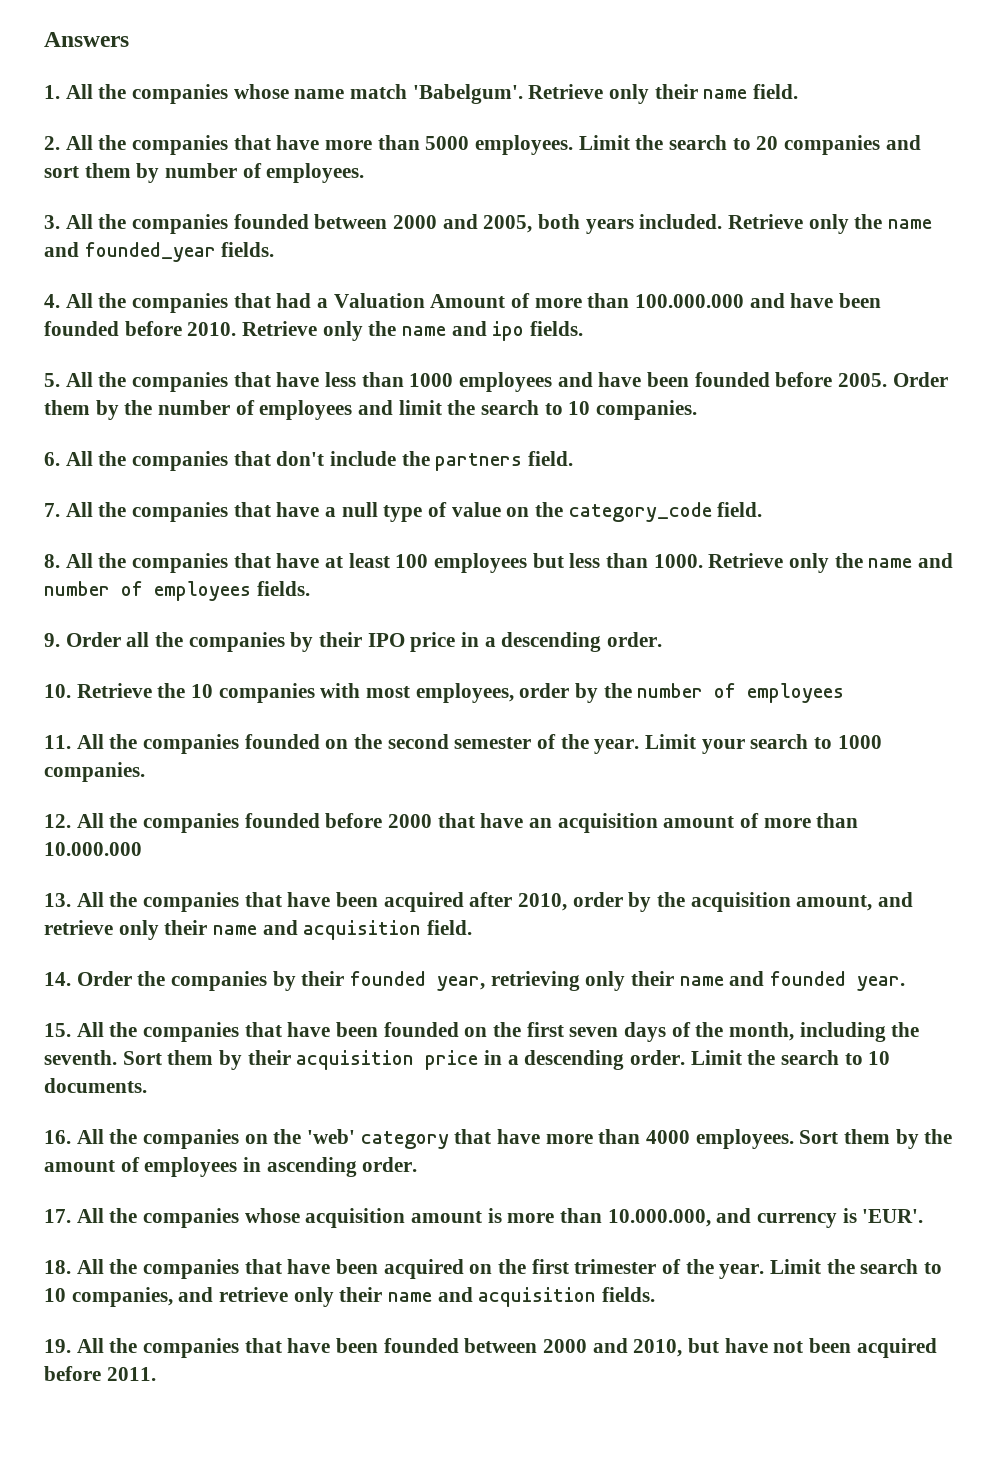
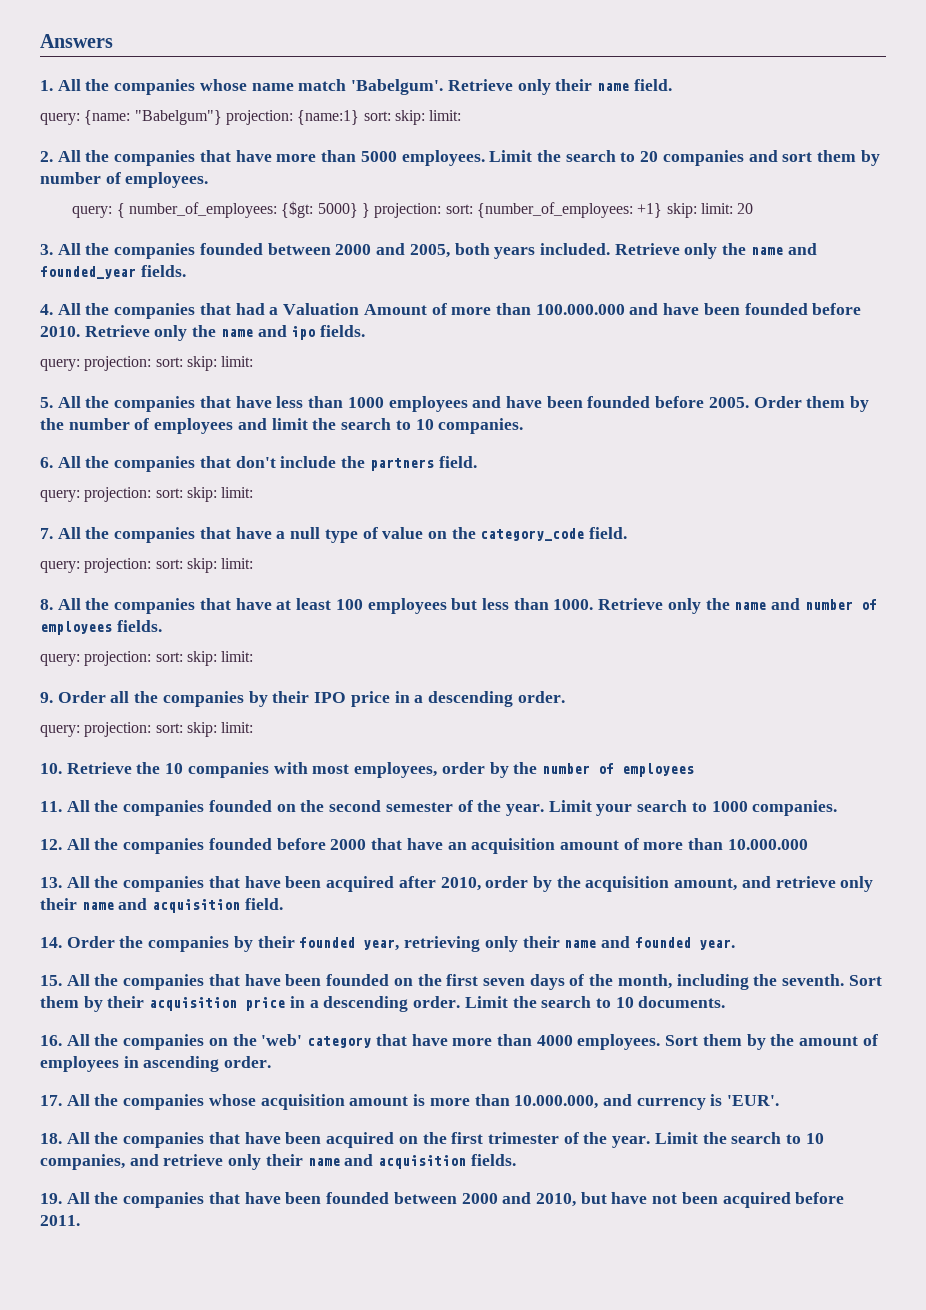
+ query: {name: "Babelgum"} projection: {name:1} sort: skip: limit:
+ query: { number_of_employees: {$gt: 5000} } projection: sort: {number_of_employees: +1} skip: limit: 20
  Retrieve only the name and ipo fields.
+ query: projection: sort: skip: limit:
  6. All the companies that don't include the partners field.
+ query: projection: sort: skip: limit:
  7. All the companies that have a null type of value on the category_code field.
+ query: projection: sort: skip: limit:
  Retrieve only the name and number of employees fields.
+ query: projection: sort: skip: limit:
  9. Order all the companies by their IPO price in a descending order.
+ query: projection: sort: skip: limit:

